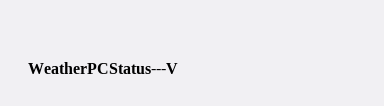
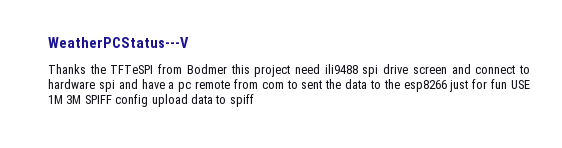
+ Thanks the TFTeSPI from Bodmer this project need ili9488 spi drive screen and connect to hardware spi and have a pc remote from com to sent the data to the esp8266 just for fun USE 1M 3M SPIFF config upload data to spiff

